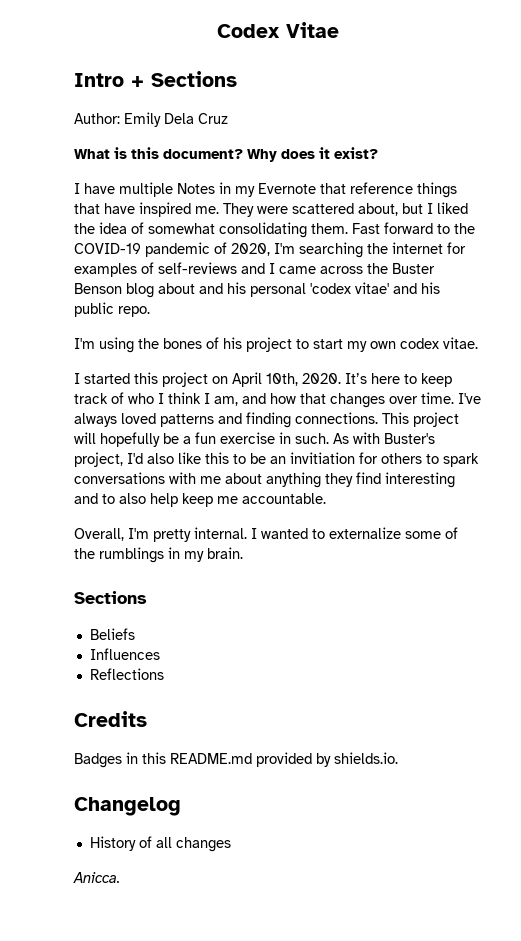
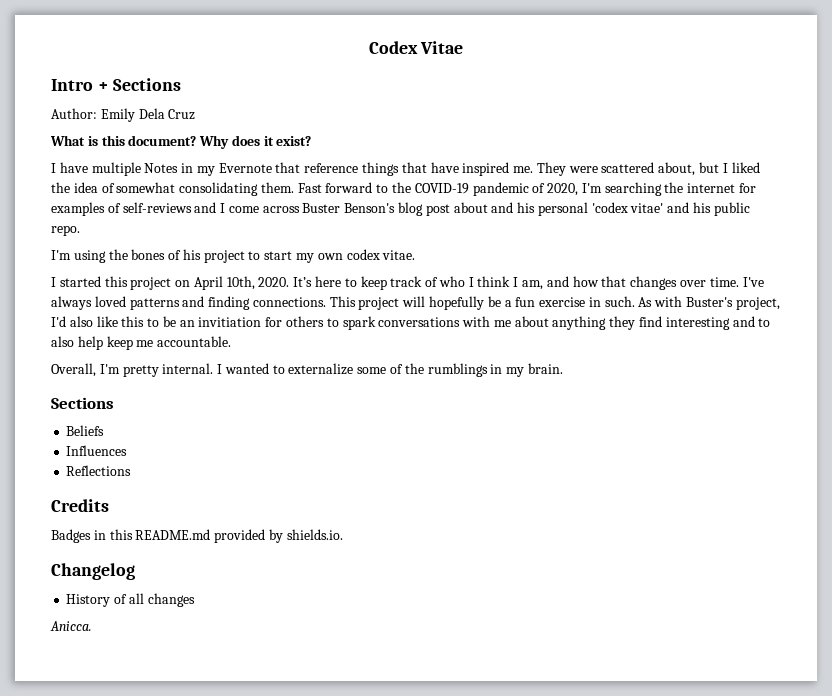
- Fast forward to the COVID-19 pandemic of 2020, I'm searching the internet for examples of self-reviews and I came across the Buster Benson blog about and his personal 'codex vitae' and his public repo.
+ Fast forward to the COVID-19 pandemic of 2020, I'm searching the internet for examples of self-reviews and I come across Buster Benson's blog post about and his personal 'codex vitae' and his public repo.

